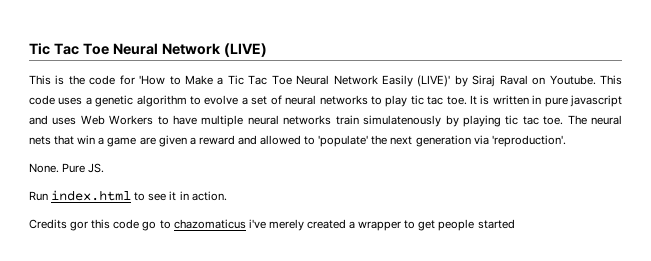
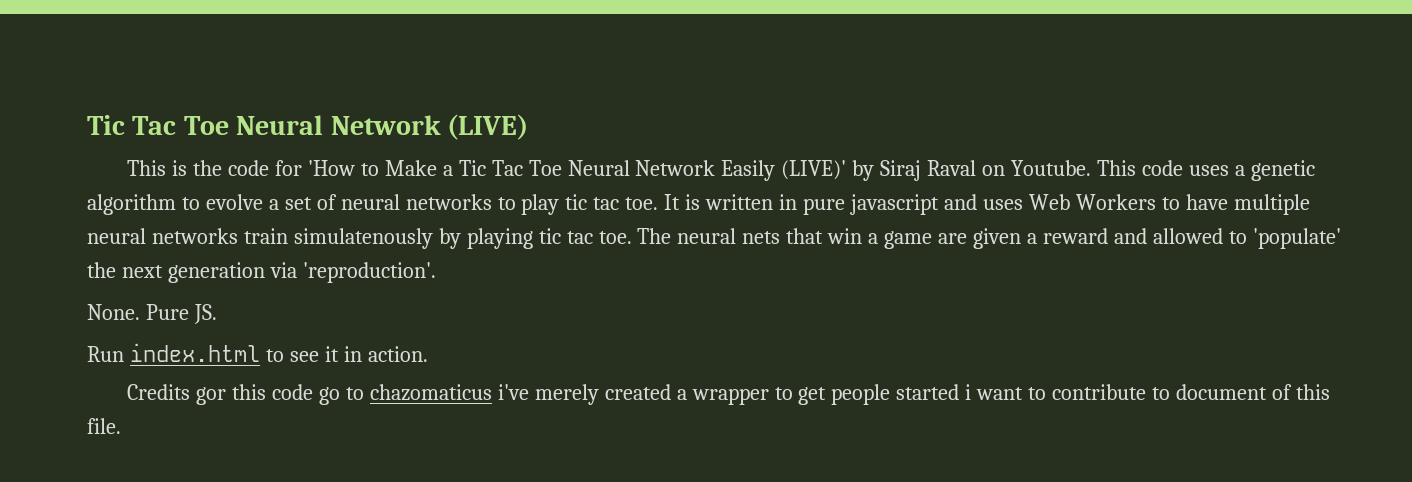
- Credits gor this code go to chazomaticus i've merely created a wrapper to get people started
+ Credits gor this code go to chazomaticus i've merely created a wrapper to get people started i want to contribute to document of this file.

